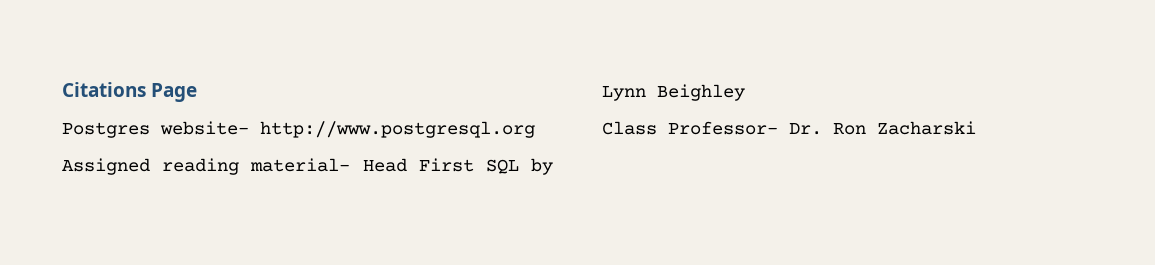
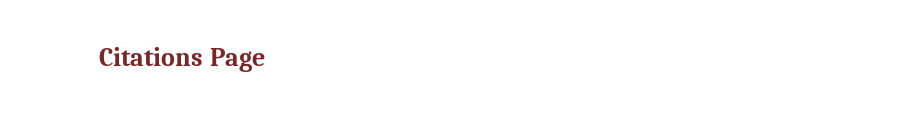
- Postgres website- http://www.postgresql.org
- Assigned reading material- Head First SQL by Lynn Beighley
- Class Professor- Dr. Ron Zacharski

